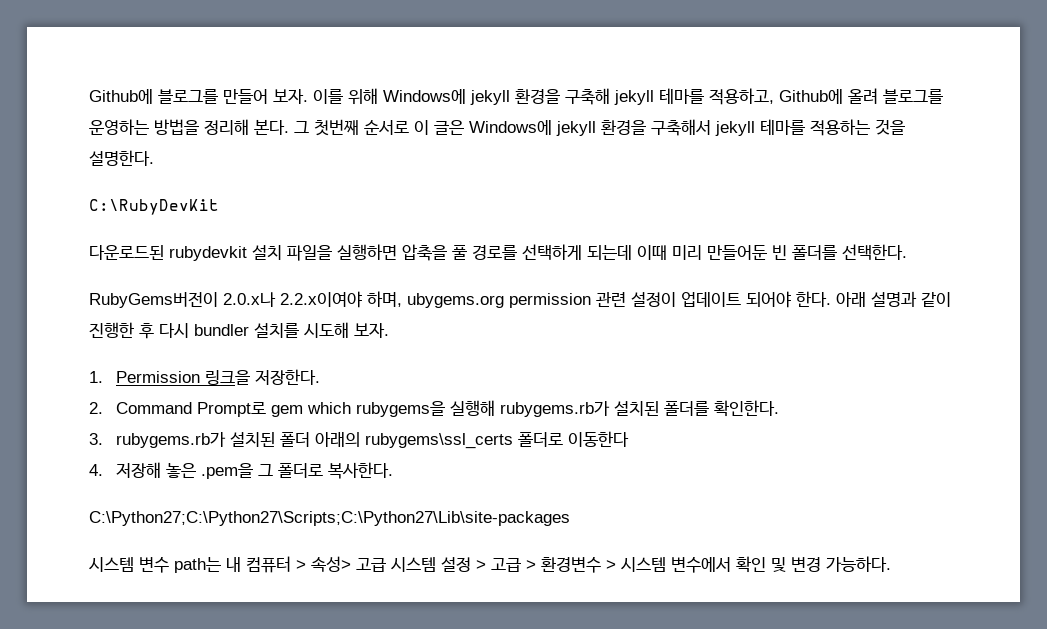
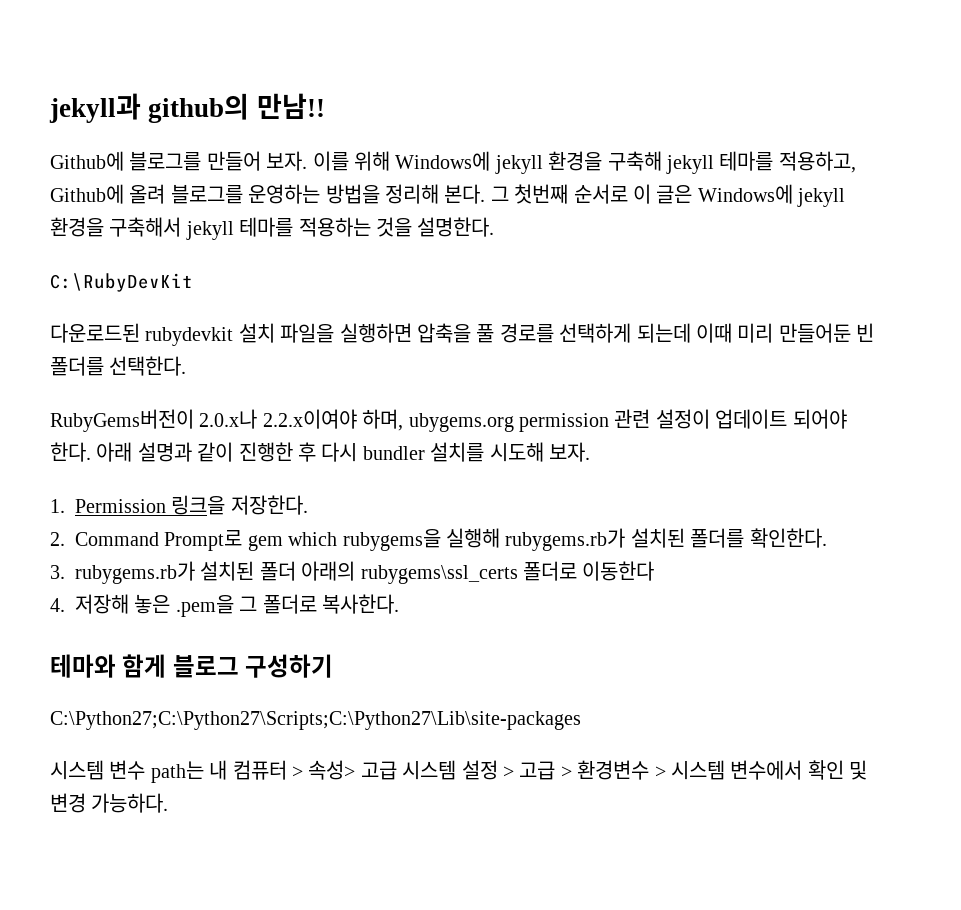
+ jekyll과 github의 만남!!
+ 테마와 함게 블로그 구성하기

